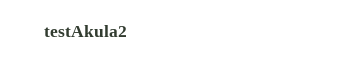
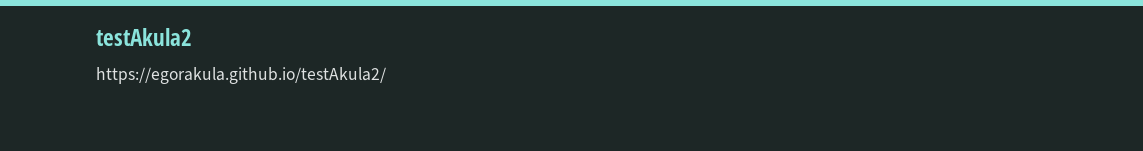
+ https://egorakula.github.io/testAkula2/

